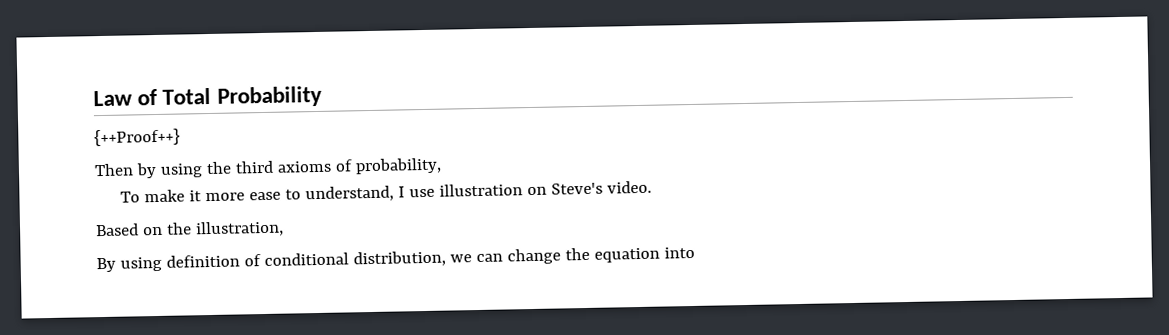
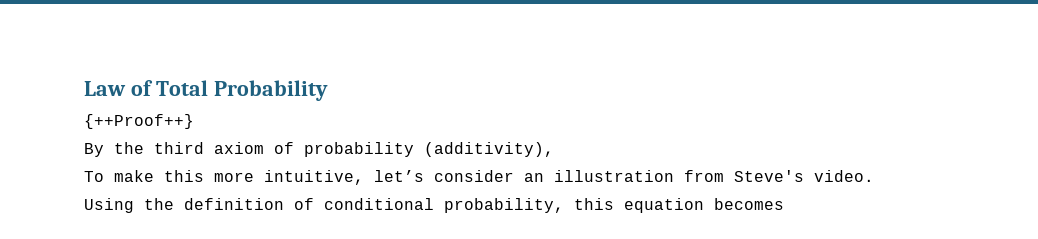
- Then by using the third axioms of probability,
- To make it more ease to understand, I use illustration on Steve's video.
- Based on the illustration,
- By using definition of conditional distribution, we can change the equation into
+ By the third axiom of probability (additivity),
+ To make this more intuitive, let’s consider an illustration from Steve's video.
+ Using the definition of conditional probability, this equation becomes

